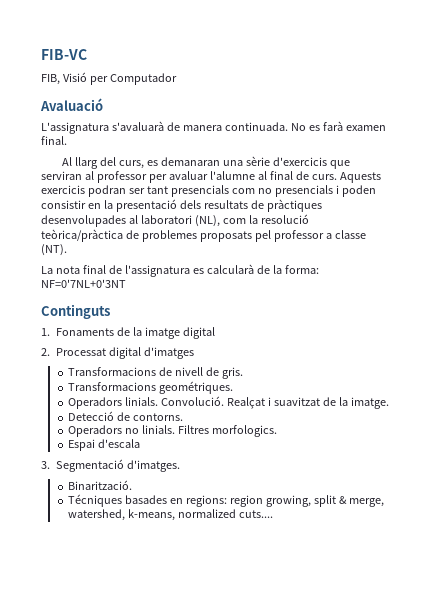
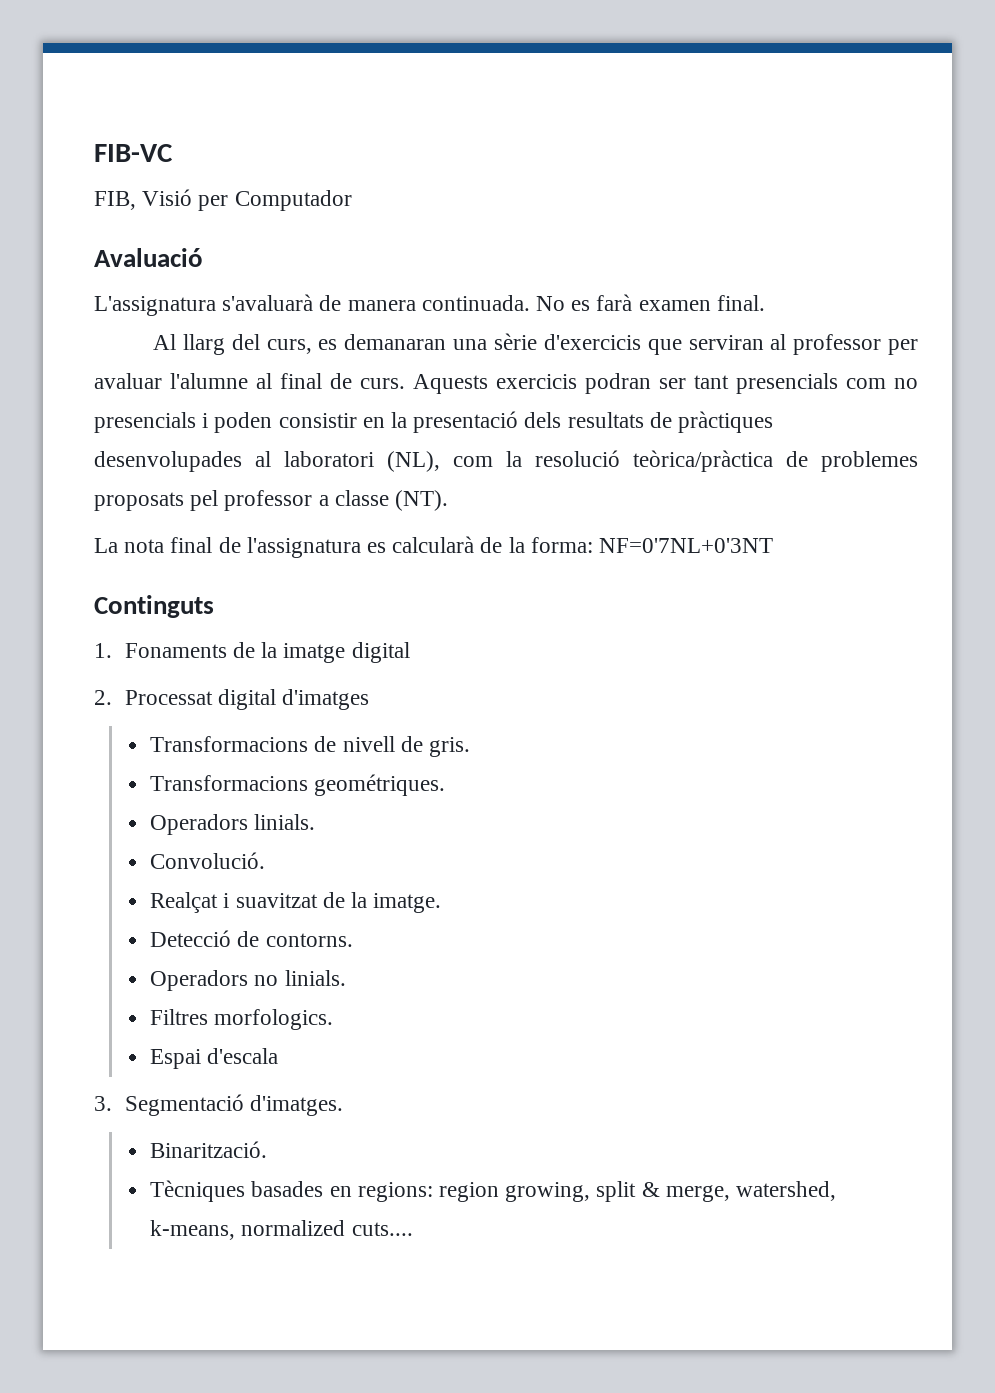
- Operadors linials. Convolució. Realçat i suavitzat de la imatge.
+ Operadors linials.
+ Convolució.
+ Realçat i suavitzat de la imatge.
- Operadors no linials. Filtres morfologics.
+ Operadors no linials.
+ Filtres morfologics.
- Técniques basades en regions: region growing, split & merge, watershed, k-means, normalized cuts....
+ Tècniques basades en regions: region growing, split & merge, watershed, k-means, normalized cuts....

